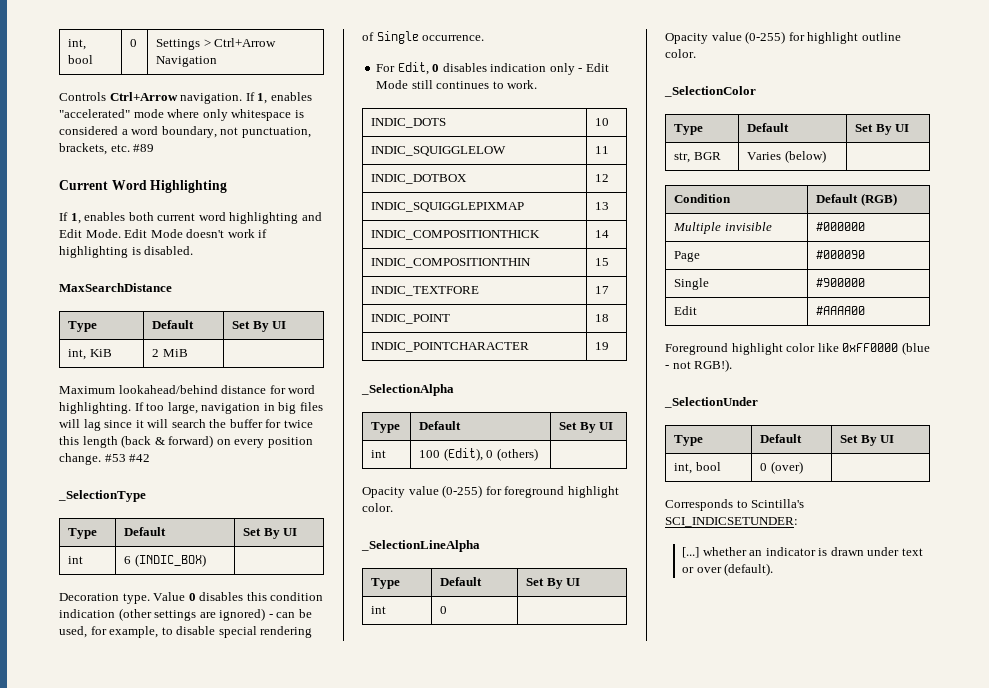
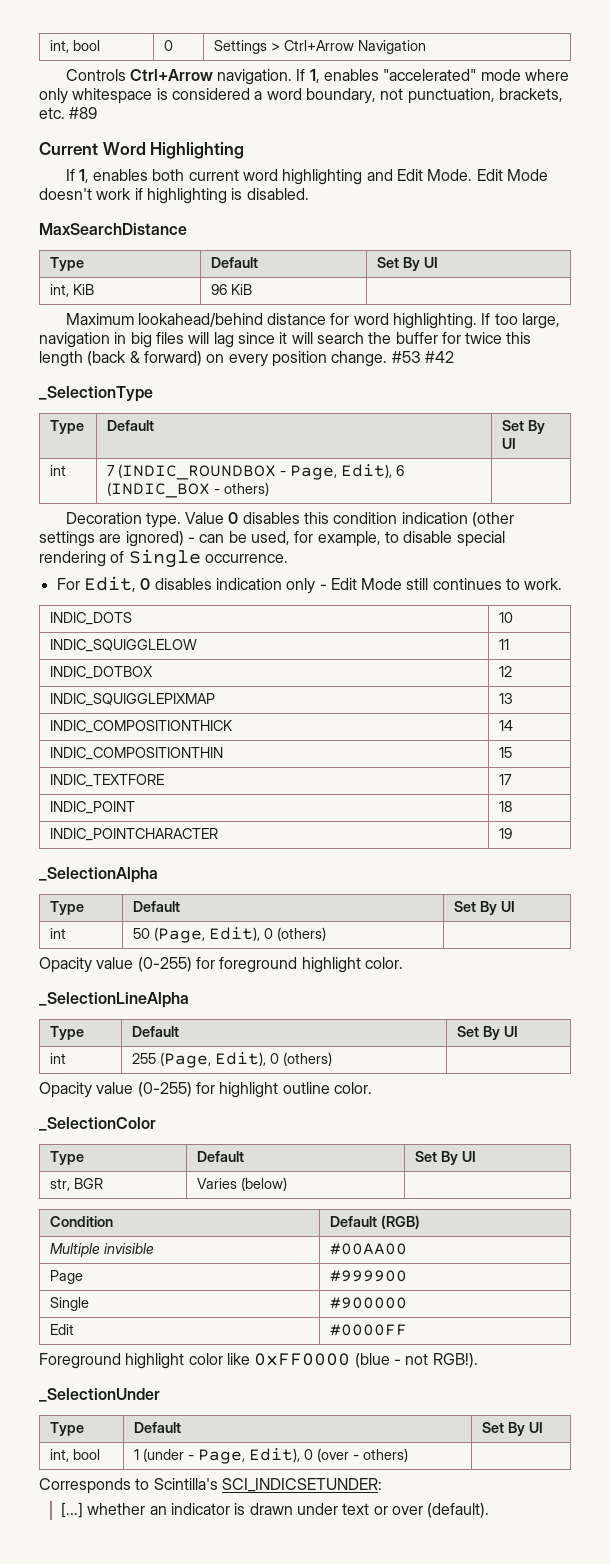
- int, KiB | 2 MiB |
+ int, KiB | 96 KiB |
- int | 6 (INDIC_BOX) |
+ int | 7 (INDIC_ROUNDBOX - Page, Edit), 6 (INDIC_BOX - others) |
- int | 100 (Edit), 0 (others) |
+ int | 50 (Page, Edit), 0 (others) |
- int | 0 |
+ int | 255 (Page, Edit), 0 (others) |
- Multiple invisible | #000000
+ Multiple invisible | #00AA00
- Page | #000090
+ Page | #999900
- Edit | #AAAA00
+ Edit | #0000FF
- int, bool | 0 (over) |
+ int, bool | 1 (under - Page, Edit), 0 (over - others) |

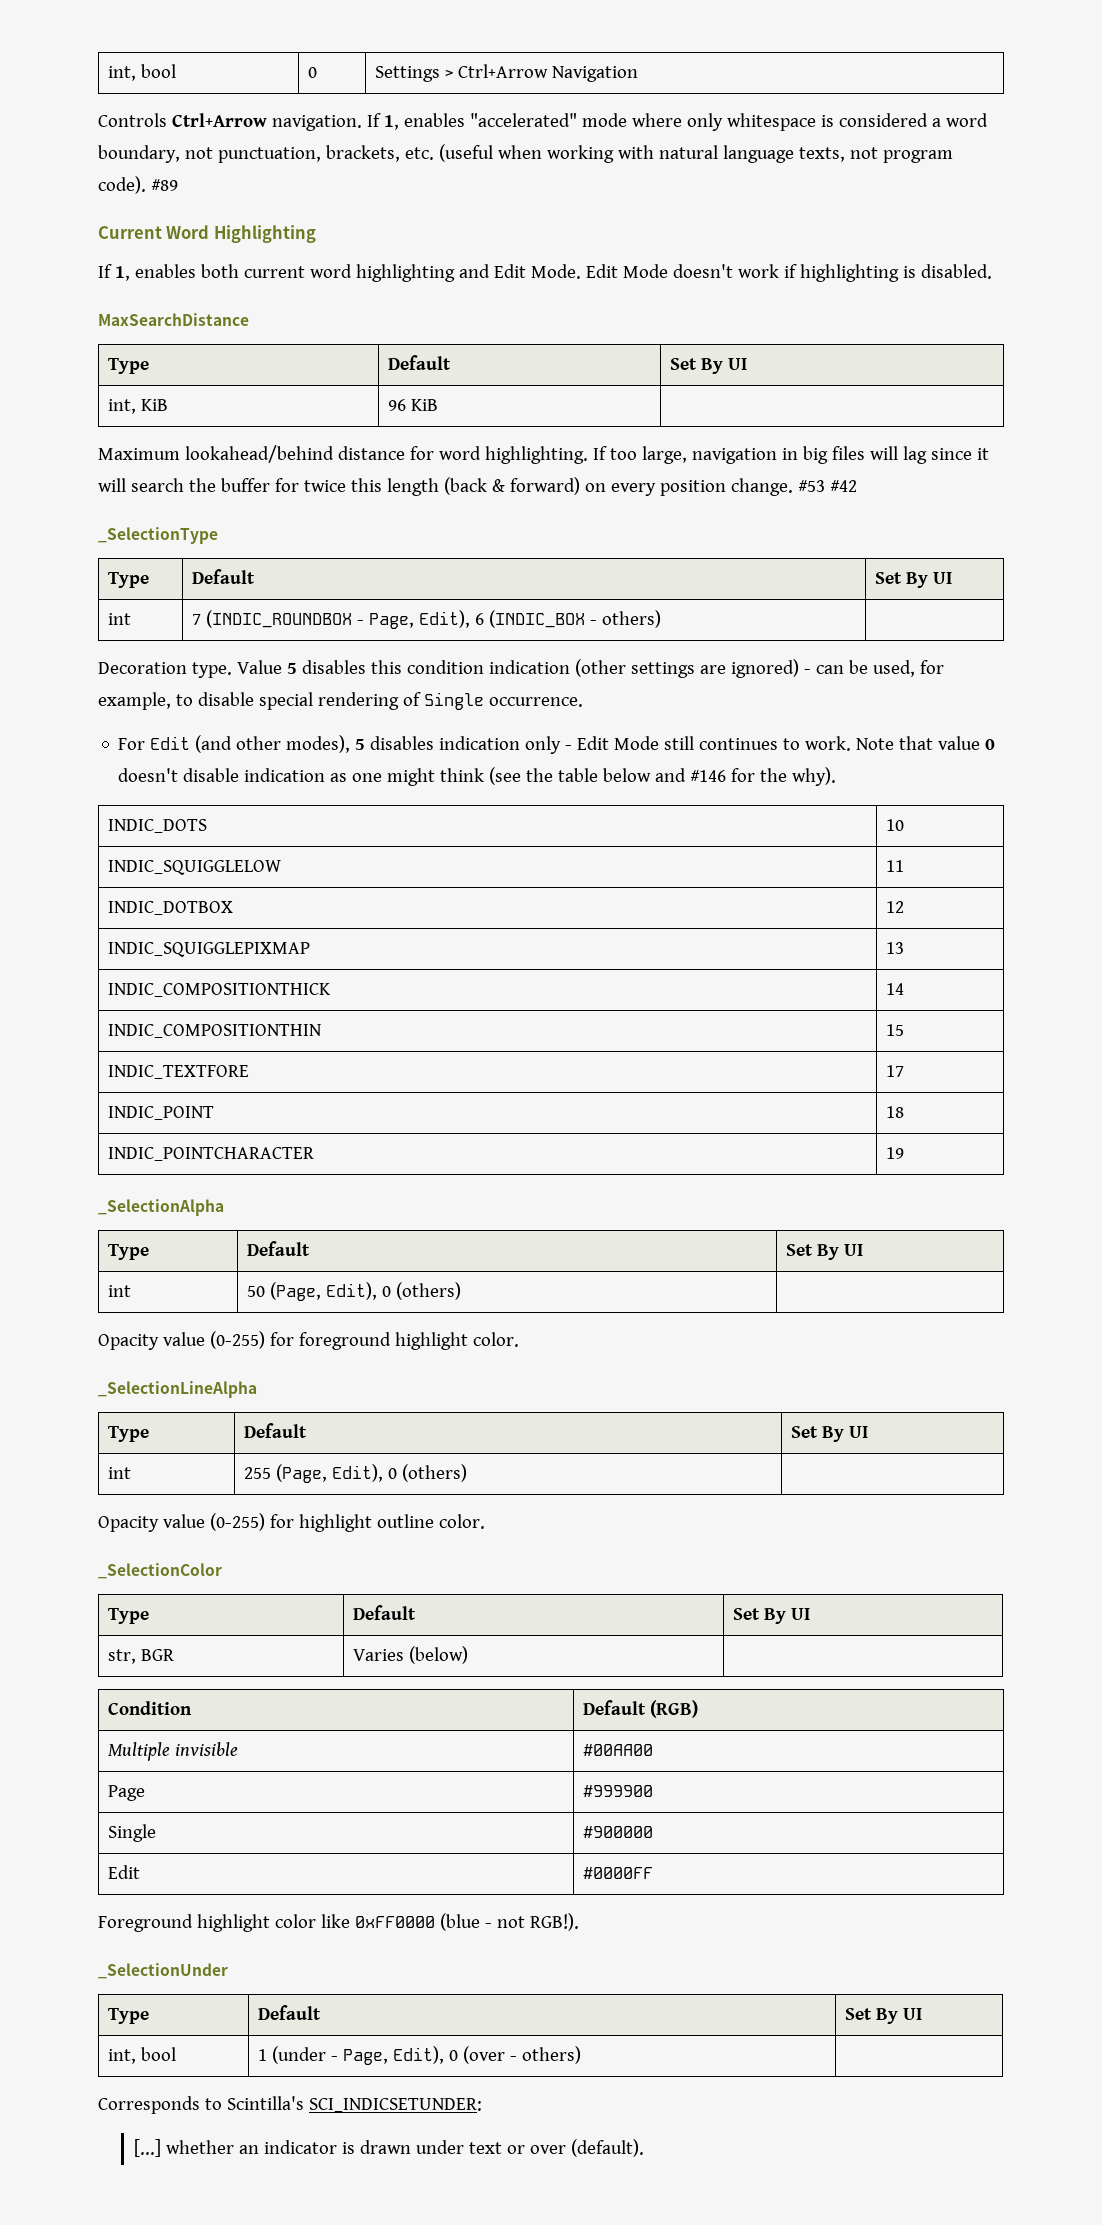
- If 1, enables "accelerated" mode where only whitespace is considered a word boundary, not punctuation, brackets, etc. #89
+ If 1, enables "accelerated" mode where only whitespace is considered a word boundary, not punctuation, brackets, etc. (useful when working with natural language texts, not program code). #89
- Value 0 disables this condition indication (other settings are ignored) - can be used, for example, to disable special rendering of Single occurrence.
+ Value 5 disables this condition indication (other settings are ignored) - can be used, for example, to disable special rendering of Single occurrence.
- For Edit, 0 disables indication only - Edit Mode still continues to work.
+ For Edit (and other modes), 5 disables indication only - Edit Mode still continues to work. Note that value 0 doesn't disable indication as one might think (see the table below and #146 for the why).

